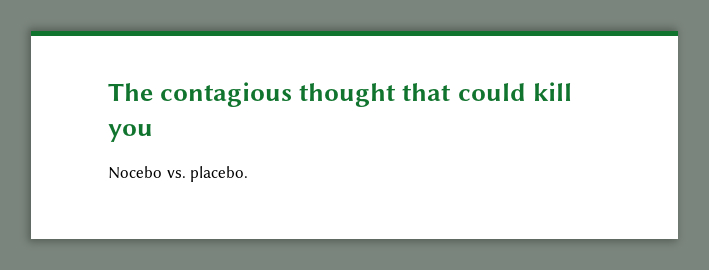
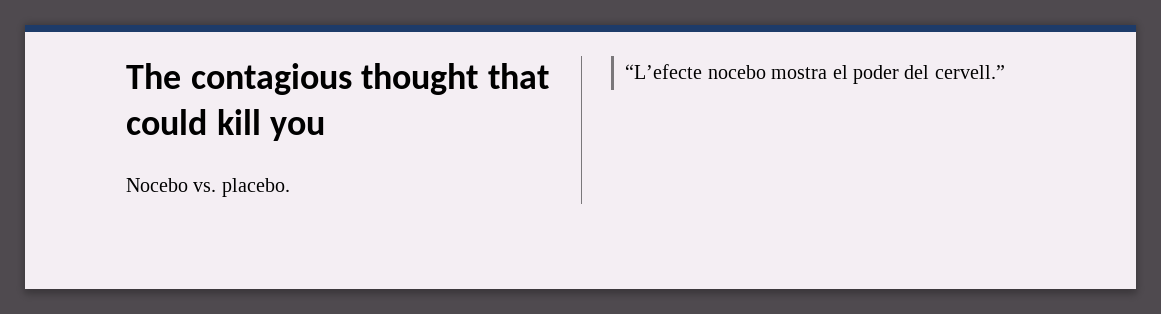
+ “L’efecte nocebo mostra el poder del cervell.”

